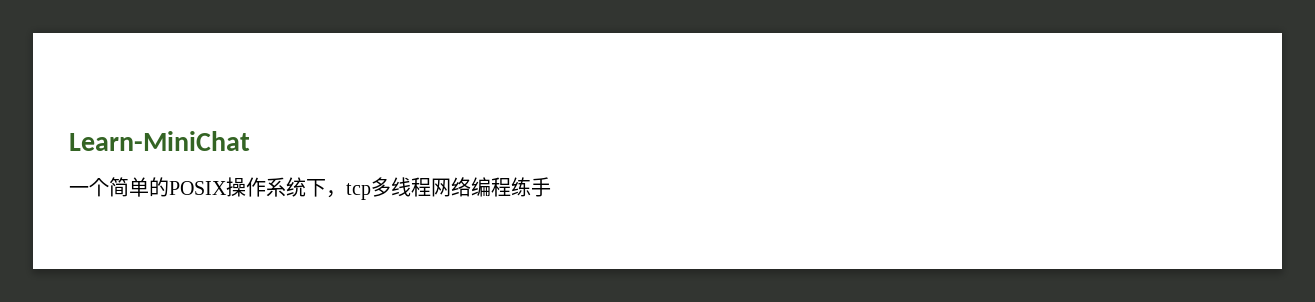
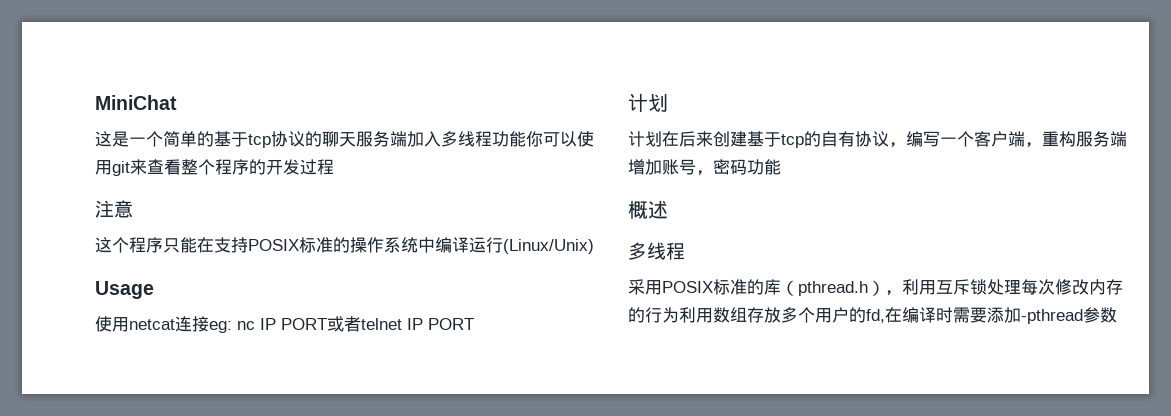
- Learn-MiniChat
- 一个简单的POSIX操作系统下，tcp多线程网络编程练手
+ MiniChat
+ 这是一个简单的基于tcp协议的聊天服务端加入多线程功能你可以使用git来查看整个程序的开发过程
+ 注意
+ 这个程序只能在支持POSIX标准的操作系统中编译运行(Linux/Unix)
+ Usage
+ 使用netcat连接eg: nc IP PORT或者telnet IP PORT
+ 计划
+ 计划在后来创建基于tcp的自有协议，编写一个客户端，重构服务端增加账号，密码功能
+ 概述
+ 多线程
+ 采用POSIX标准的库（pthread.h），利用互斥锁处理每次修改内存的行为利用数组存放多个用户的fd,在编译时需要添加-pthread参数

